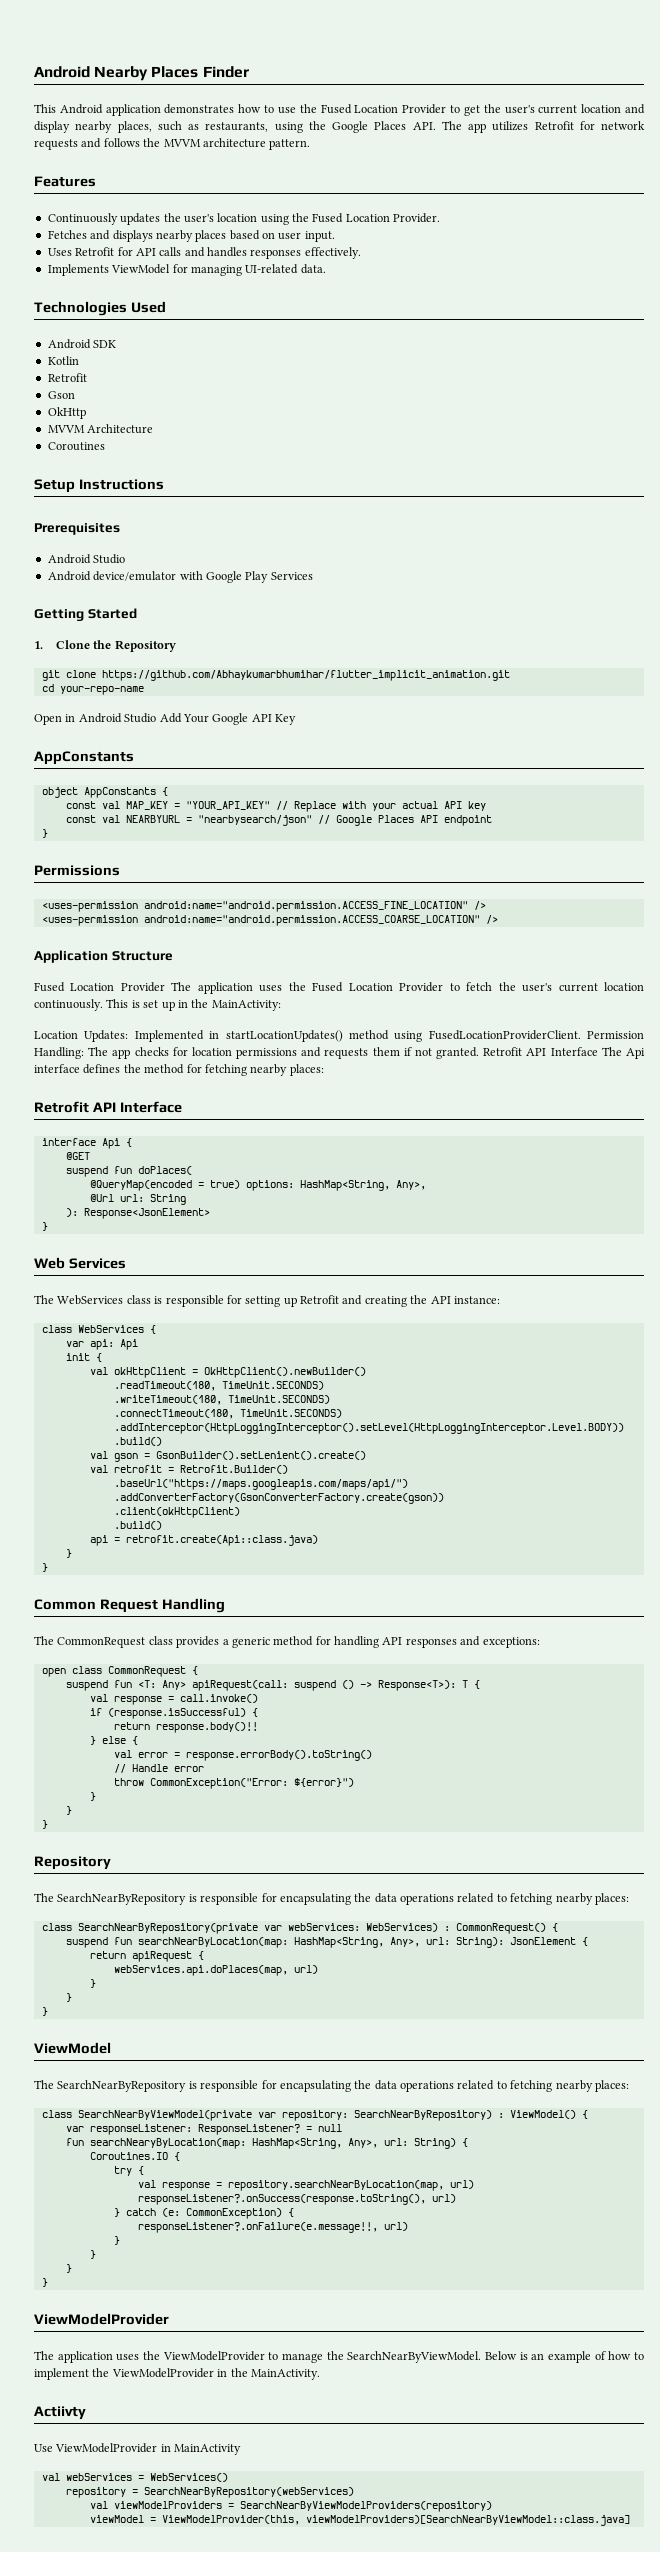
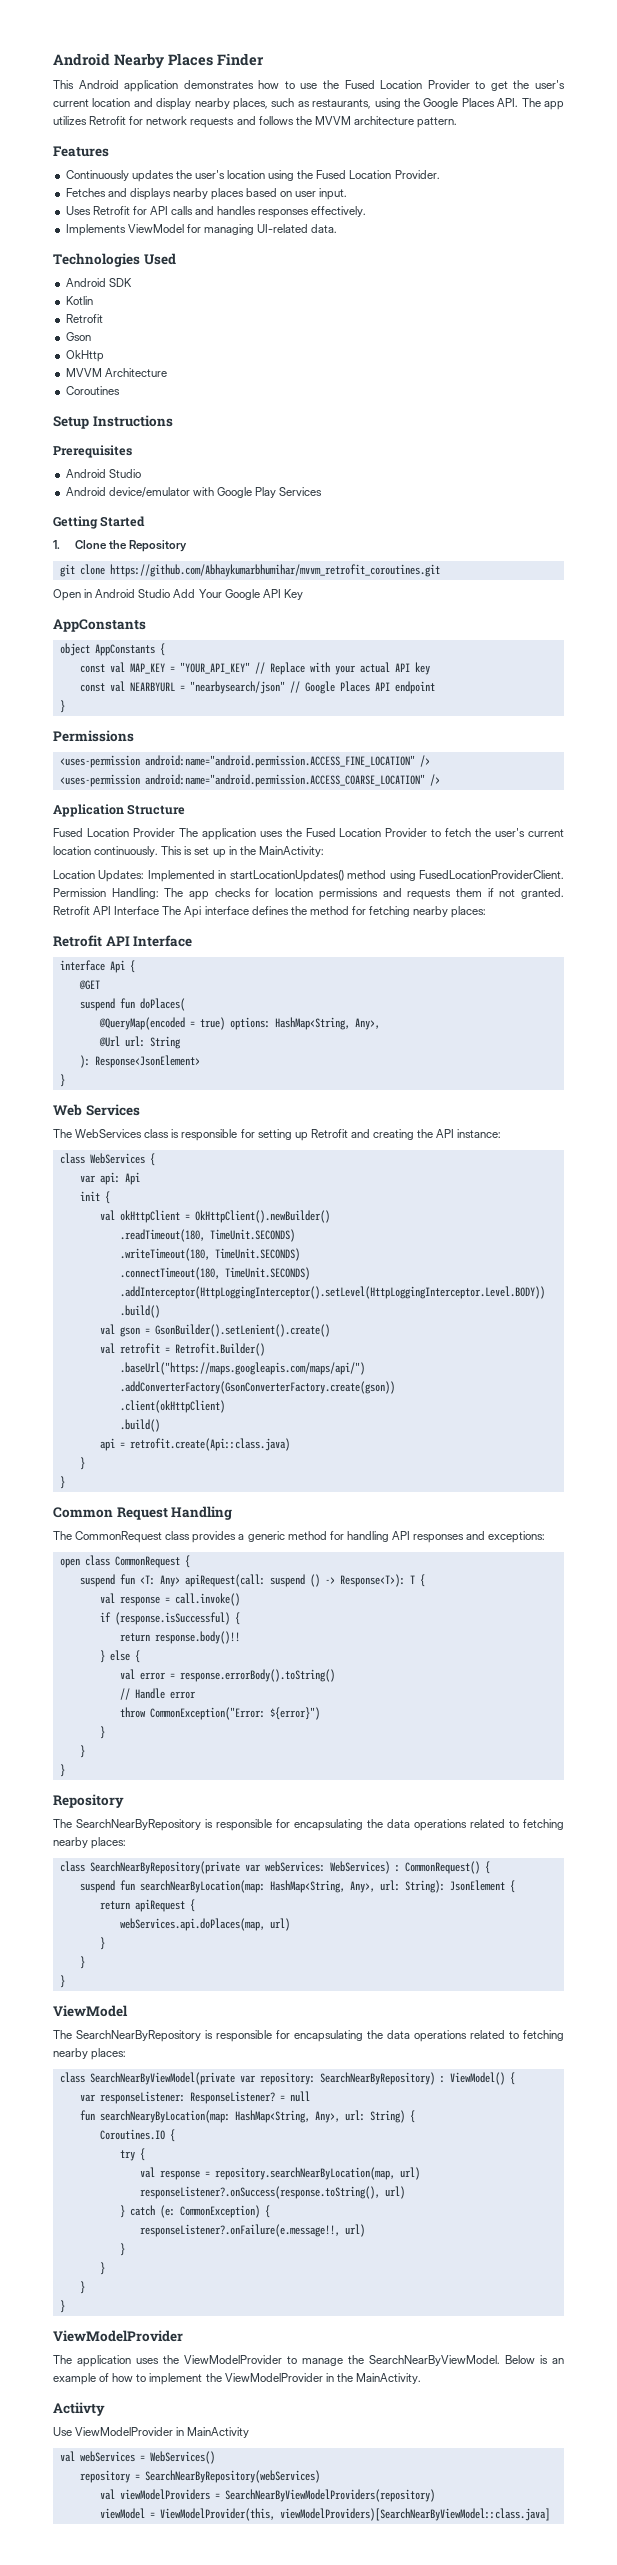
- git clone https://github.com/Abhaykumarbhumihar/flutter_implicit_animation.git
- cd your-repo-name
+ git clone https://github.com/Abhaykumarbhumihar/mvvm_retrofit_coroutines.git

